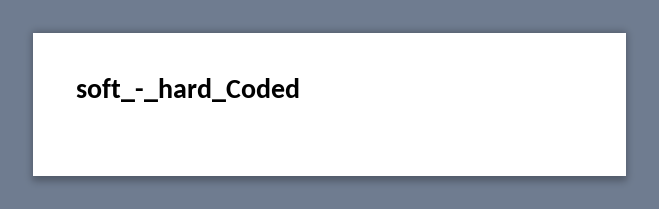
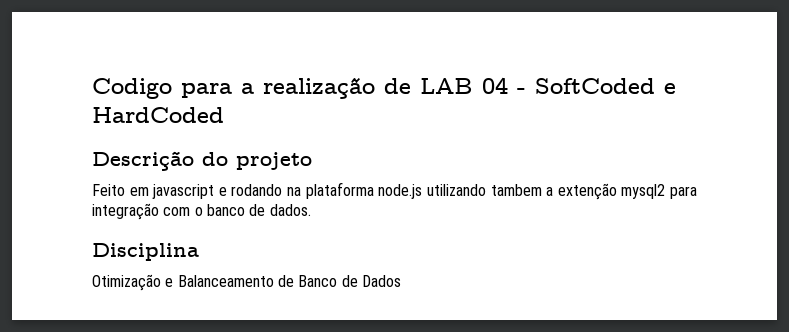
- soft_-_hard_Coded
+ Codigo para a realização de LAB 04 - SoftCoded e HardCoded
+ Descrição do projeto
+ Feito em javascript e rodando na plataforma node.js utilizando tambem a extenção mysql2 para integração com o banco de dados.
+ Disciplina
+ Otimização e Balanceamento de Banco de Dados

